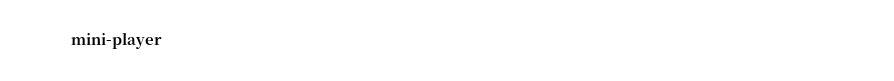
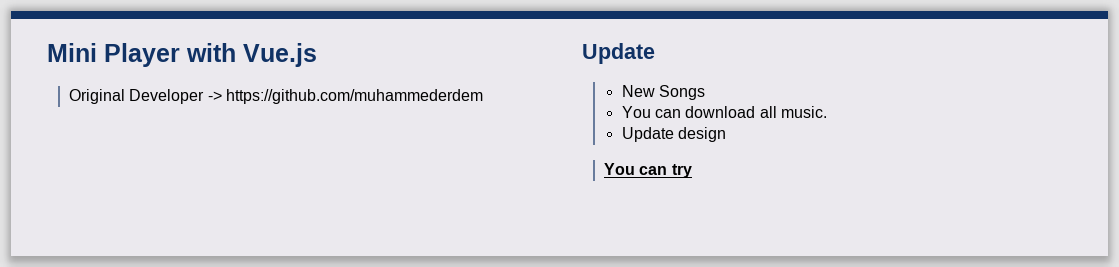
- mini-player
+ Mini Player with Vue.js
+ Original Developer -> https://github.com/muhammederdem
+ Update
+ New Songs
+ You can download all music.
+ Update design
+ You can try

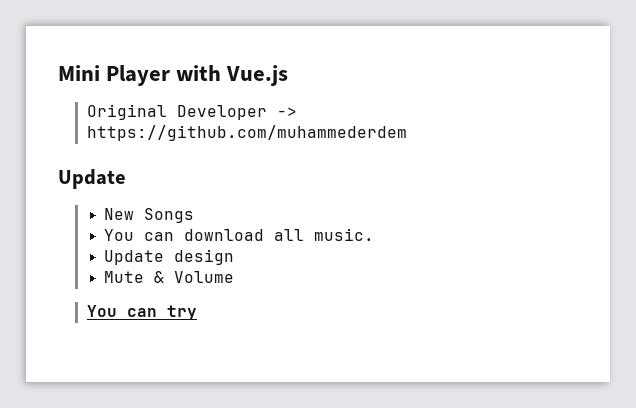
+ Mute & Volume

